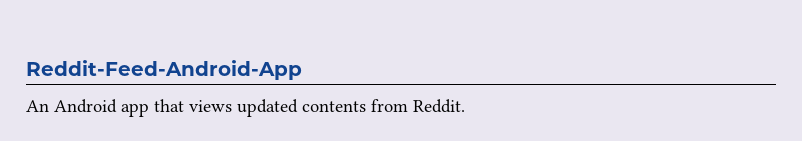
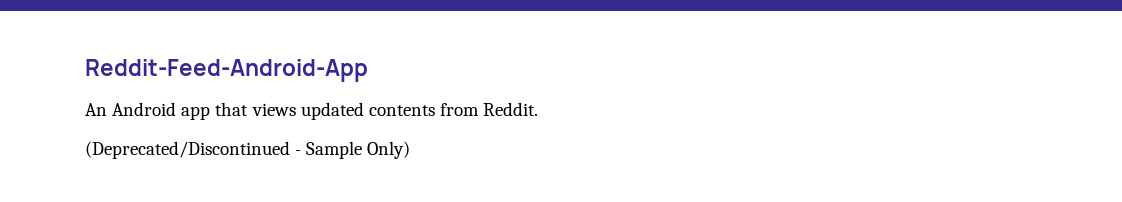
+ (Deprecated/Discontinued - Sample Only)

